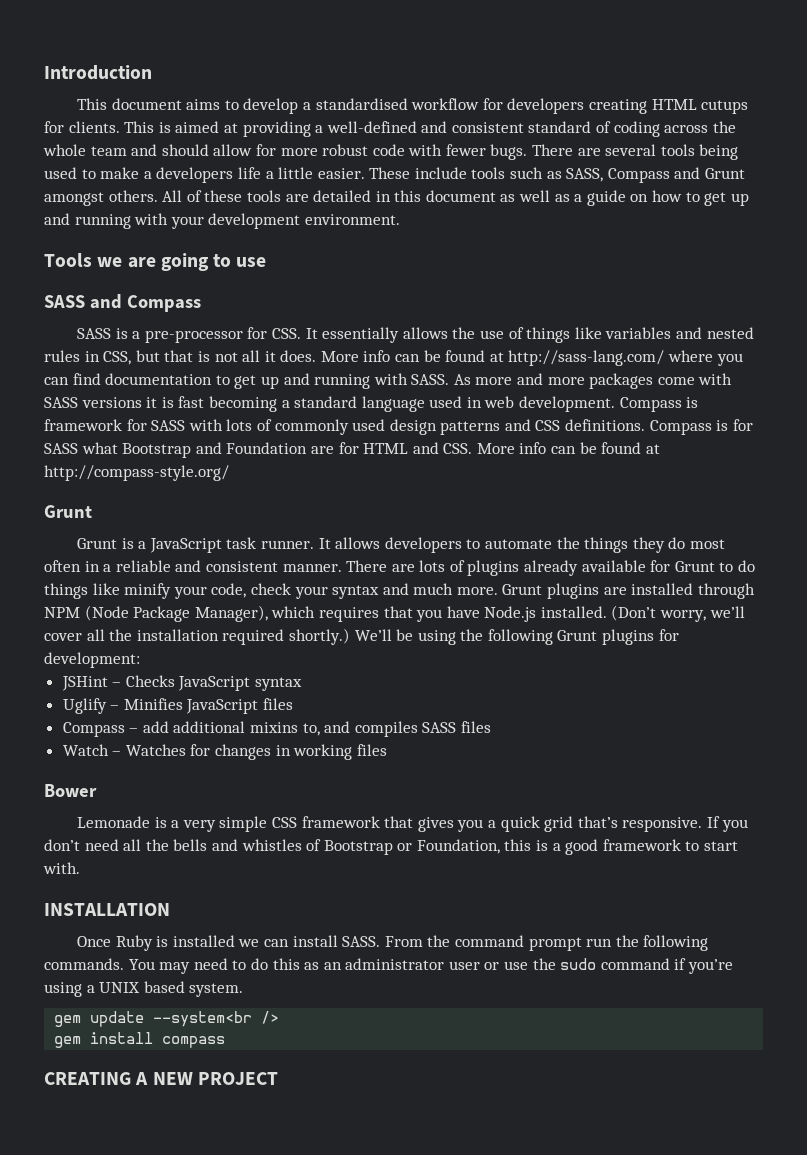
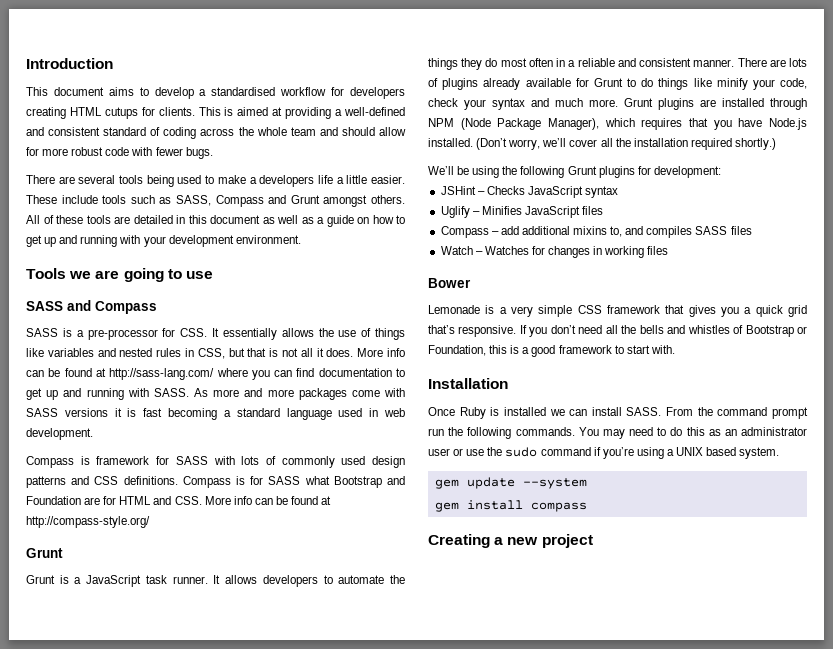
- This is aimed at providing a well-defined and consistent standard of coding across the whole team and should allow for more robust code with fewer bugs. There are several tools being used to make a developers life a little easier.
+ This is aimed at providing a well-defined and consistent standard of coding across the whole team and should allow for more robust code with fewer bugs.
+ There are several tools being used to make a developers life a little easier.
- As more and more packages come with SASS versions it is fast becoming a standard language used in web development. Compass is framework for SASS with lots of commonly used design patterns and CSS definitions.
+ As more and more packages come with SASS versions it is fast becoming a standard language used in web development.
+ Compass is framework for SASS with lots of commonly used design patterns and CSS definitions.
- (Don’t worry, we’ll cover all the installation required shortly.) We’ll be using the following Grunt plugins for development:
+ (Don’t worry, we’ll cover all the installation required shortly.)
+ We’ll be using the following Grunt plugins for development:
- INSTALLATION
+ Installation
- gem update --system<br />
+ gem update --system
- CREATING A NEW PROJECT
+ Creating a new project

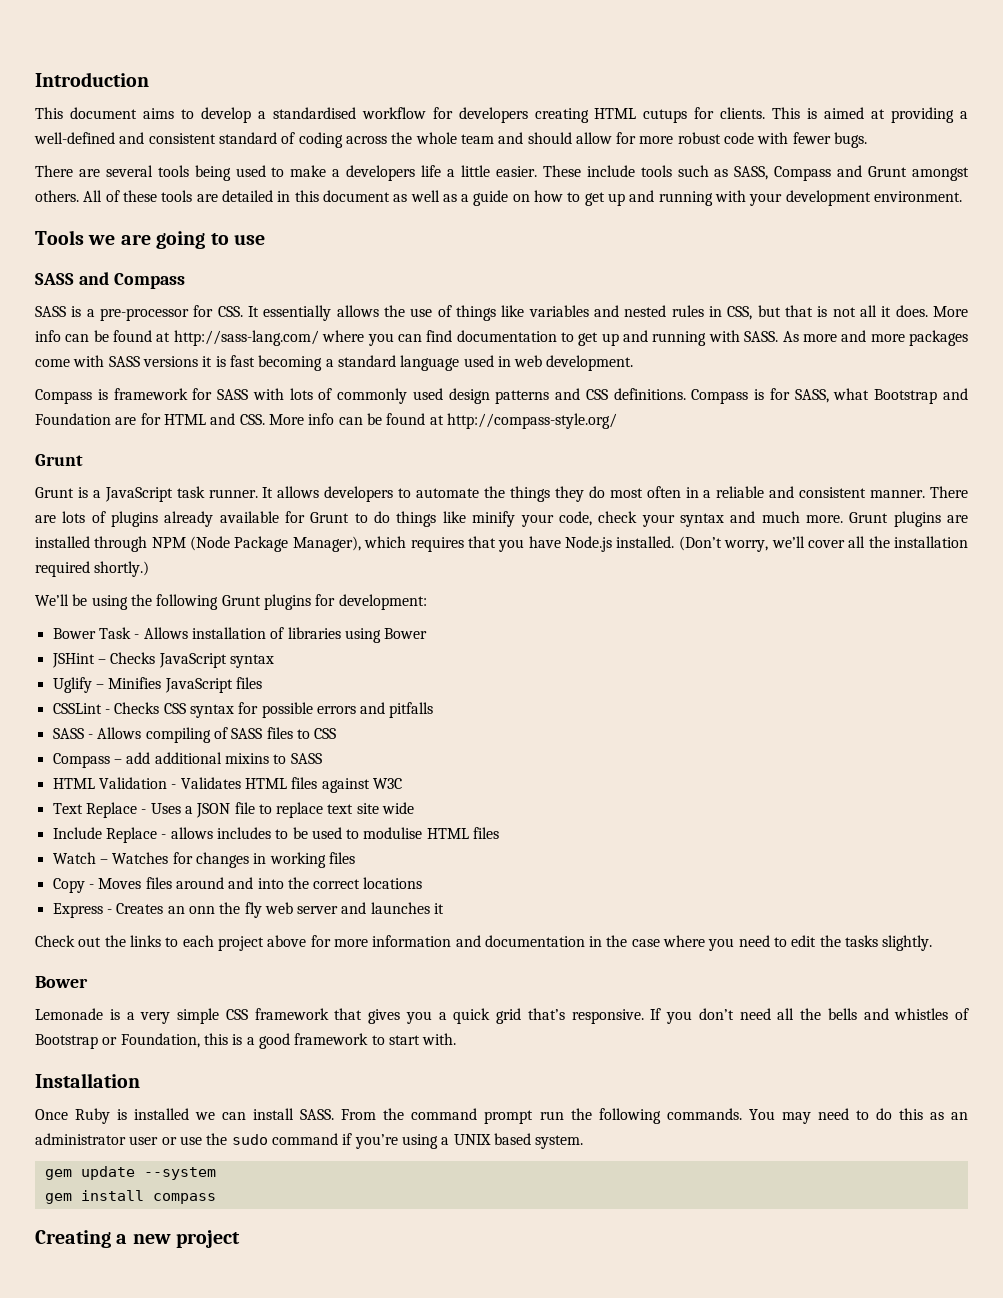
- Compass is for SASS what Bootstrap and Foundation are for HTML and CSS. More info can be found at http://compass-style.org/
+ Compass is for SASS, what Bootstrap and Foundation are for HTML and CSS. More info can be found at http://compass-style.org/
+ Bower Task - Allows installation of libraries using Bower
+ CSSLint - Checks CSS syntax for possible errors and pitfalls
+ SASS - Allows compiling of SASS files to CSS
- Compass – add additional mixins to, and compiles SASS files
+ Compass – add additional mixins to SASS
+ HTML Validation - Validates HTML files against W3C
+ Text Replace - Uses a JSON file to replace text site wide
+ Include Replace - allows includes to be used to modulise HTML files
+ Copy - Moves files around and into the correct locations
+ Express - Creates an onn the fly web server and launches it
+ Check out the links to each project above for more information and documentation in the case where you need to edit the tasks slightly.

